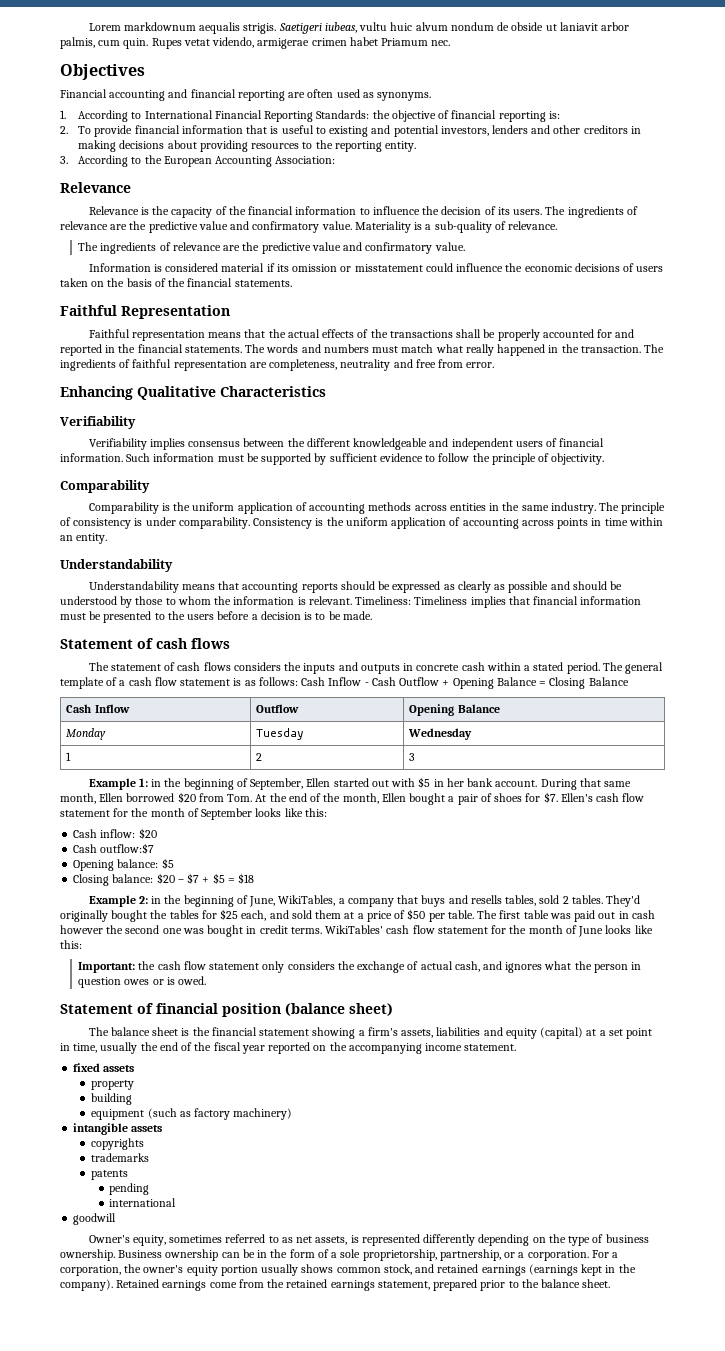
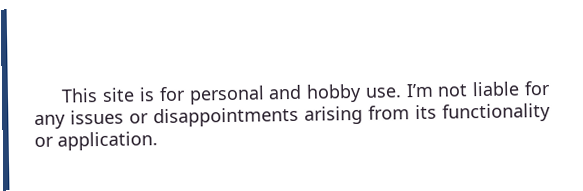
- Lorem markdownum aequalis strigis. Saetigeri iubeas, vultu huic alvum nondum de obside ut laniavit arbor palmis, cum quin. Rupes vetat videndo, armigerae crimen habet Priamum nec.
- Objectives
- Financial accounting and financial reporting are often used as synonyms.
- 1. According to International Financial Reporting Standards: the objective of financial reporting is:
- 2. To provide financial information that is useful to existing and potential investors, lenders and other creditors in making decisions about providing resources to the reporting entity.
- 3. According to the European Accounting Association:
- Relevance
- Relevance is the capacity of the financial information to influence the decision of its users. The ingredients of relevance are the predictive value and confirmatory value. Materiality is a sub-quality of relevance.
- The ingredients of relevance are the predictive value and confirmatory value.
- Information is considered material if its omission or misstatement could influence the economic decisions of users taken on the basis of the financial statements.
- Faithful Representation
- Faithful representation means that the actual effects of the transactions shall be properly accounted for and reported in the financial statements. The words and numbers must match what really happened in the transaction. The ingredients of faithful representation are completeness, neutrality and free from error.
- Enhancing Qualitative Characteristics
- Verifiability
- Verifiability implies consensus between the different knowledgeable and independent users of financial information. Such information must be supported by sufficient evidence to follow the principle of objectivity.
- Comparability
- Comparability is the uniform application of accounting methods across entities in the same industry. The principle of consistency is under comparability. Consistency is the uniform application of accounting across points in time within an entity.
- Understandability
- Understandability means that accounting reports should be expressed as clearly as possible and should be understood by those to whom the information is relevant. Timeliness: Timeliness implies that financial information must be presented to the users before a decision is to be made.
- Statement of cash flows
- The statement of cash flows considers the inputs and outputs in concrete cash within a stated period. The general template of a cash flow statement is as follows: Cash Inflow - Cash Outflow + Opening Balance = Closing Balance
- Cash Inflow | Outflow | Opening Balance
- Monday | Tuesday | Wednesday
- 1 | 2 | 3
- Example 1: in the beginning of September, Ellen started out with $5 in her bank account. During that same month, Ellen borrowed $20 from Tom. At the end of the month, Ellen bought a pair of shoes for $7. Ellen's cash flow statement for the month of September looks like this:
- Cash inflow: $20
- Cash outflow:$7
- Opening balance: $5
- Closing balance: $20 – $7 + $5 = $18
- Example 2: in the beginning of June, WikiTables, a company that buys and resells tables, sold 2 tables. They'd originally bought the tables for $25 each, and sold them at a price of $50 per table. The first table was paid out in cash however the second one was bought in credit terms. WikiTables' cash flow statement for the month of June looks like this:
- Important: the cash flow statement only considers the exchange of actual cash, and ignores what the person in question owes or is owed.
- Statement of financial position (balance sheet)
- The balance sheet is the financial statement showing a firm's assets, liabilities and equity (capital) at a set point in time, usually the end of the fiscal year reported on the accompanying income statement.
- fixed assets
- property
- building
- equipment (such as factory machinery)
- intangible assets
- copyrights
- trademarks
- patents
- pending
- international
- goodwill
- Owner's equity, sometimes referred to as net assets, is represented differently depending on the type of business ownership. Business ownership can be in the form of a sole proprietorship, partnership, or a corporation. For a corporation, the owner's equity portion usually shows common stock, and retained earnings (earnings kept in the company). Retained earnings come from the retained earnings statement, prepared prior to the balance sheet.
+ This site is for personal and hobby use. I’m not liable for any issues or disappointments arising from its functionality or application.

